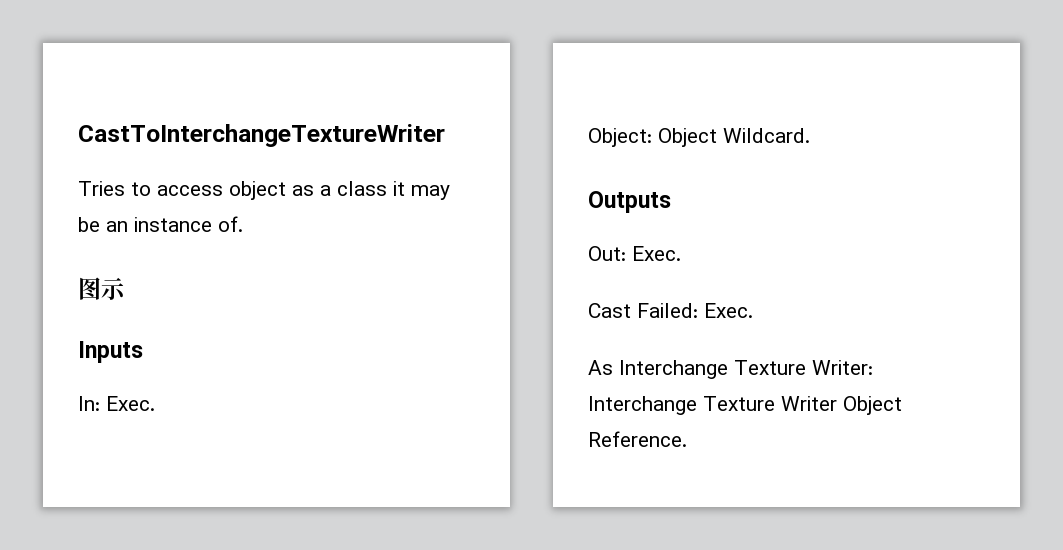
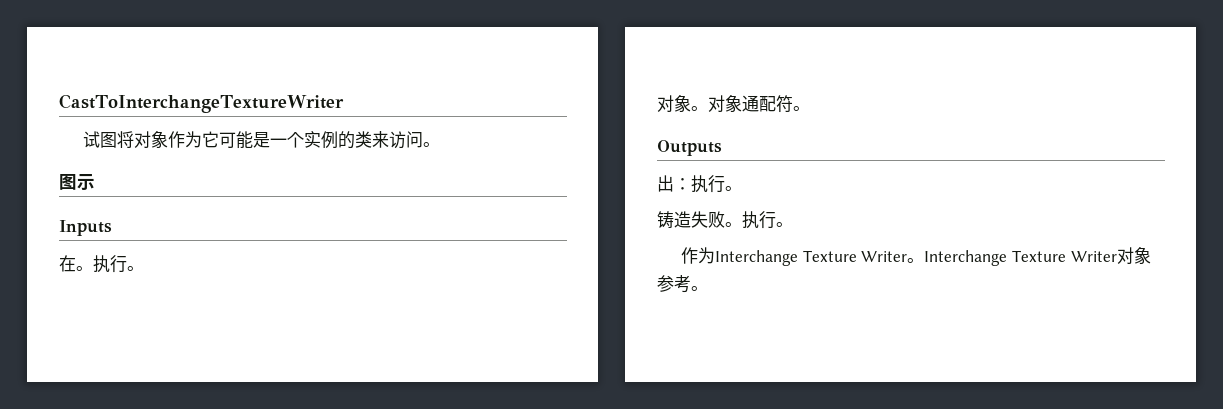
- Tries to access object as a class it may be an instance of.
+ 试图将对象作为它可能是一个实例的类来访问。
  图示
  Inputs
- In: Exec.
- Object: Object Wildcard.
+ 在。执行。
+ 对象。对象通配符。
  Outputs
- Out: Exec.
- Cast Failed: Exec.
- As Interchange Texture Writer: Interchange Texture Writer Object Reference.
+ 出：执行。
+ 铸造失败。执行。
+ 作为Interchange Texture Writer。Interchange Texture Writer对象参考。

